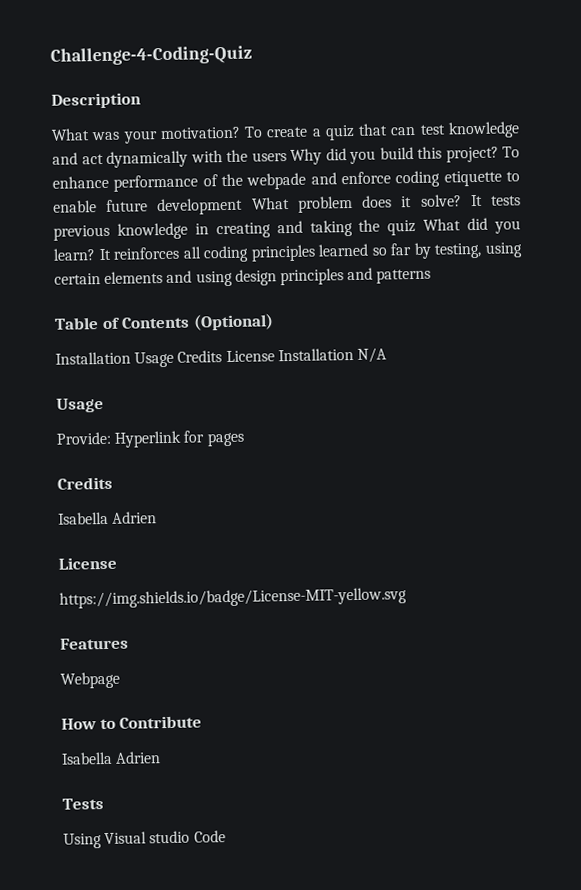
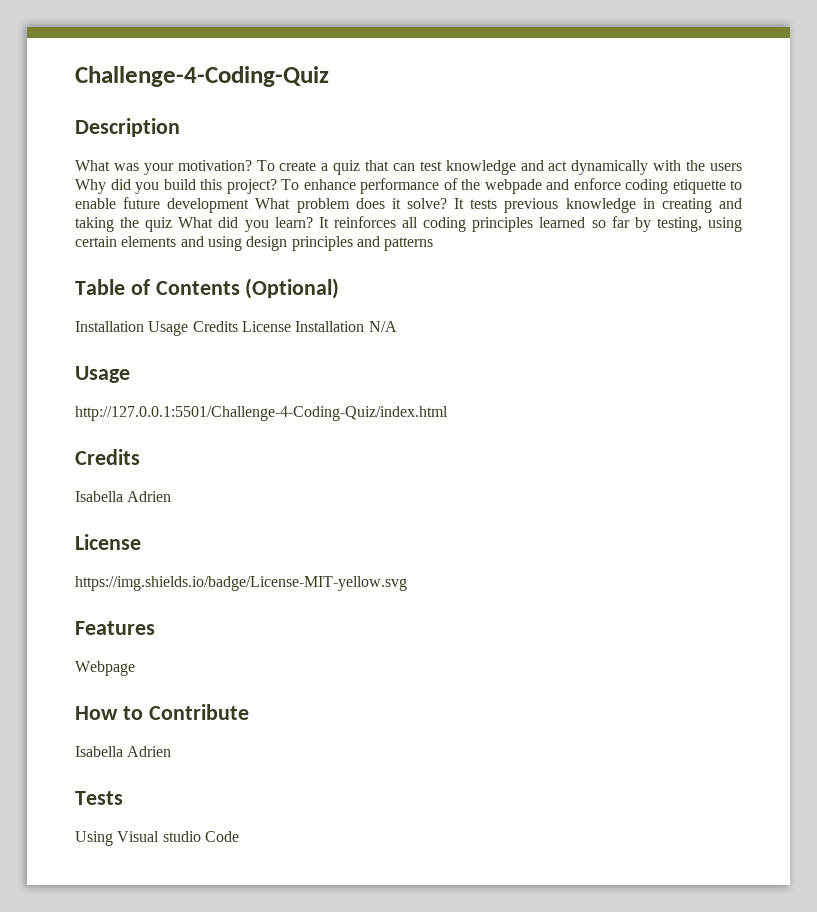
- Provide: Hyperlink for pages
+ http://127.0.0.1:5501/Challenge-4-Coding-Quiz/index.html

